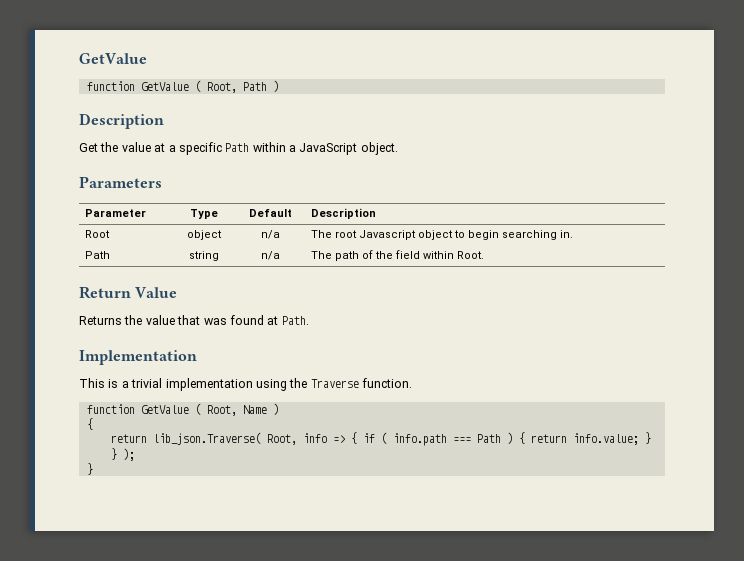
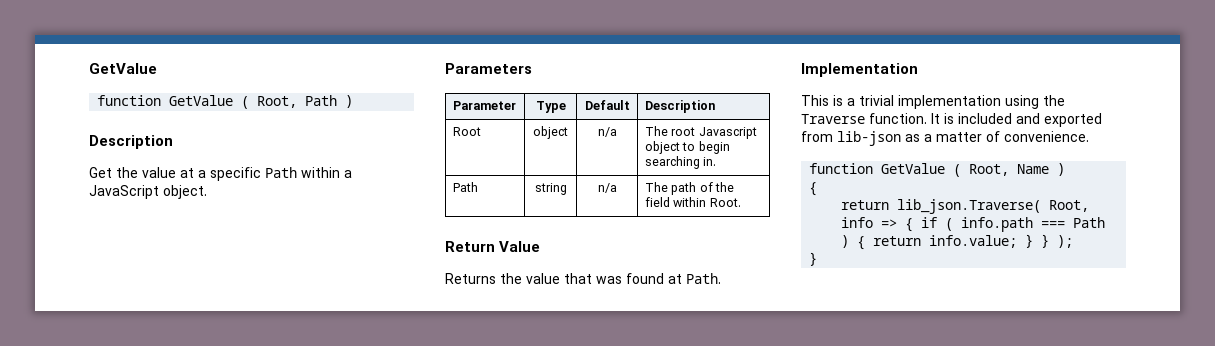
+ It is included and exported from lib-json as a matter of convenience.

